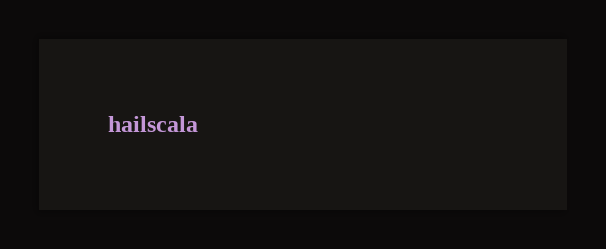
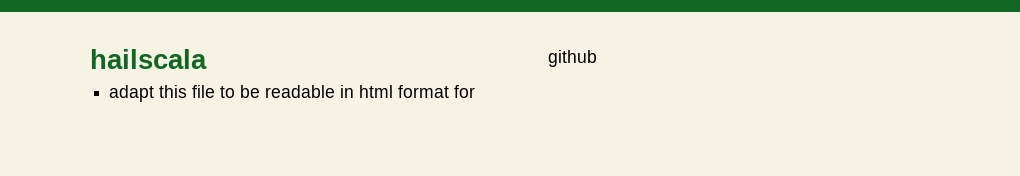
+ adapt this file to be readable in html format for github

